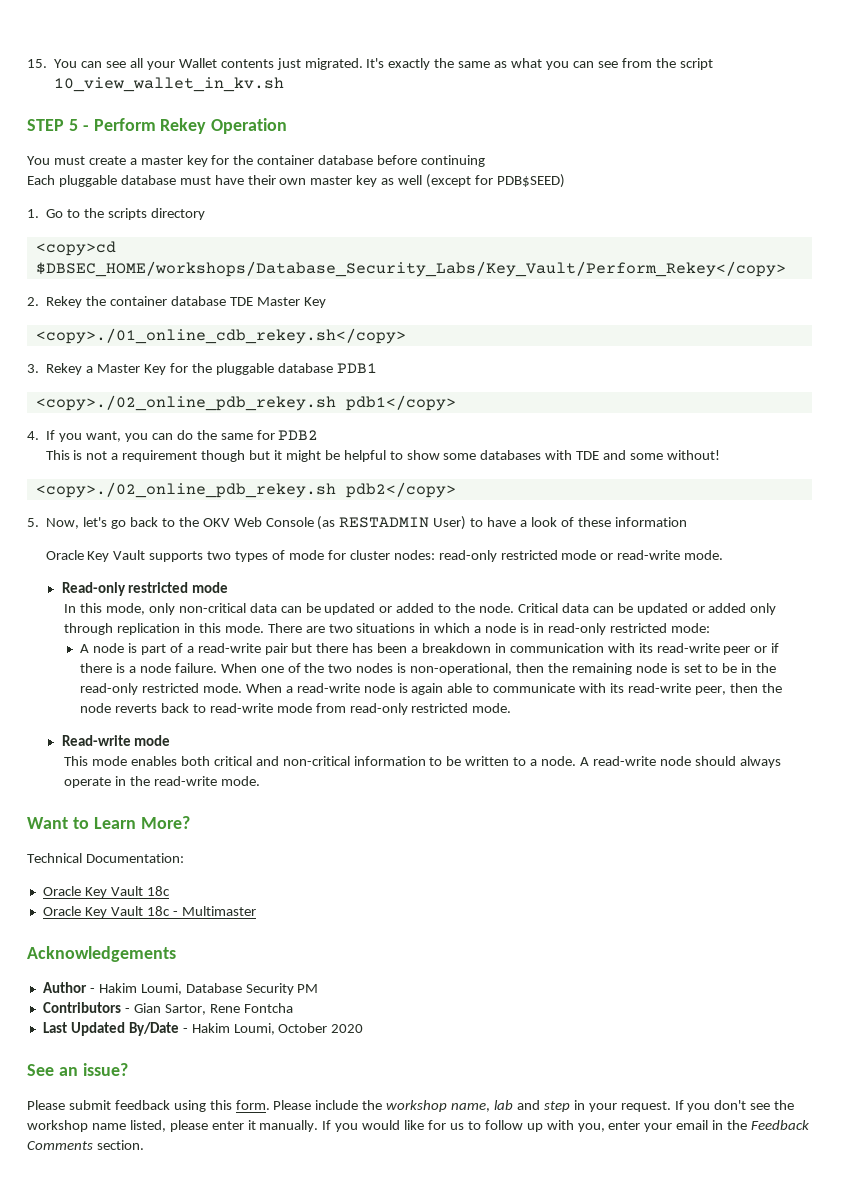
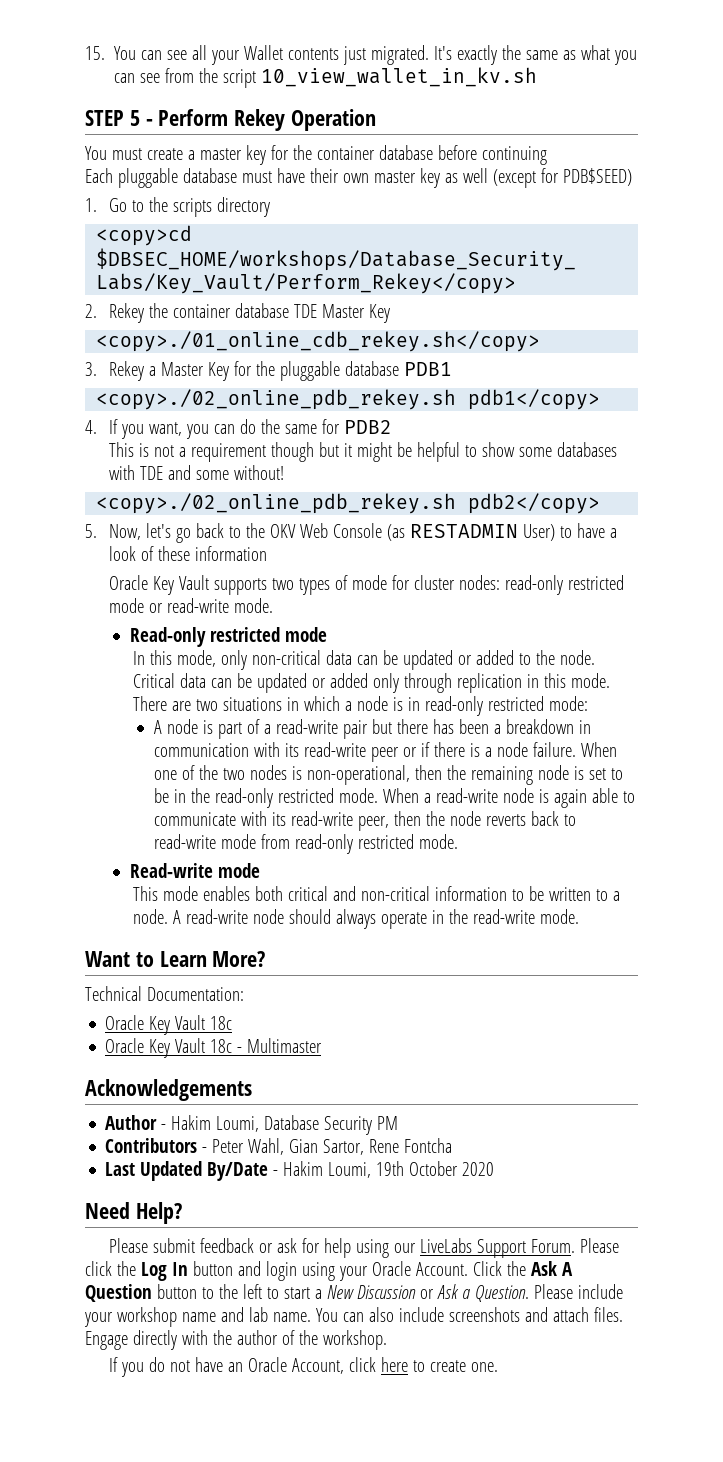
- Contributors - Gian Sartor, Rene Fontcha
+ Contributors - Peter Wahl, Gian Sartor, Rene Fontcha
- Last Updated By/Date - Hakim Loumi, October 2020
+ Last Updated By/Date - Hakim Loumi, 19th October 2020
- See an issue?
+ Need Help?
- Please submit feedback using this form. Please include the workshop name, lab and step in your request. If you don't see the workshop name listed, please enter it manually. If you would like for us to follow up with you, enter your email in the Feedback Comments section.
+ Please submit feedback or ask for help using our LiveLabs Support Forum. Please click the Log In button and login using your Oracle Account. Click the Ask A Question button to the left to start a New Discussion or Ask a Question. Please include your workshop name and lab name. You can also include screenshots and attach files. Engage directly with the author of the workshop.
+ If you do not have an Oracle Account, click here to create one.

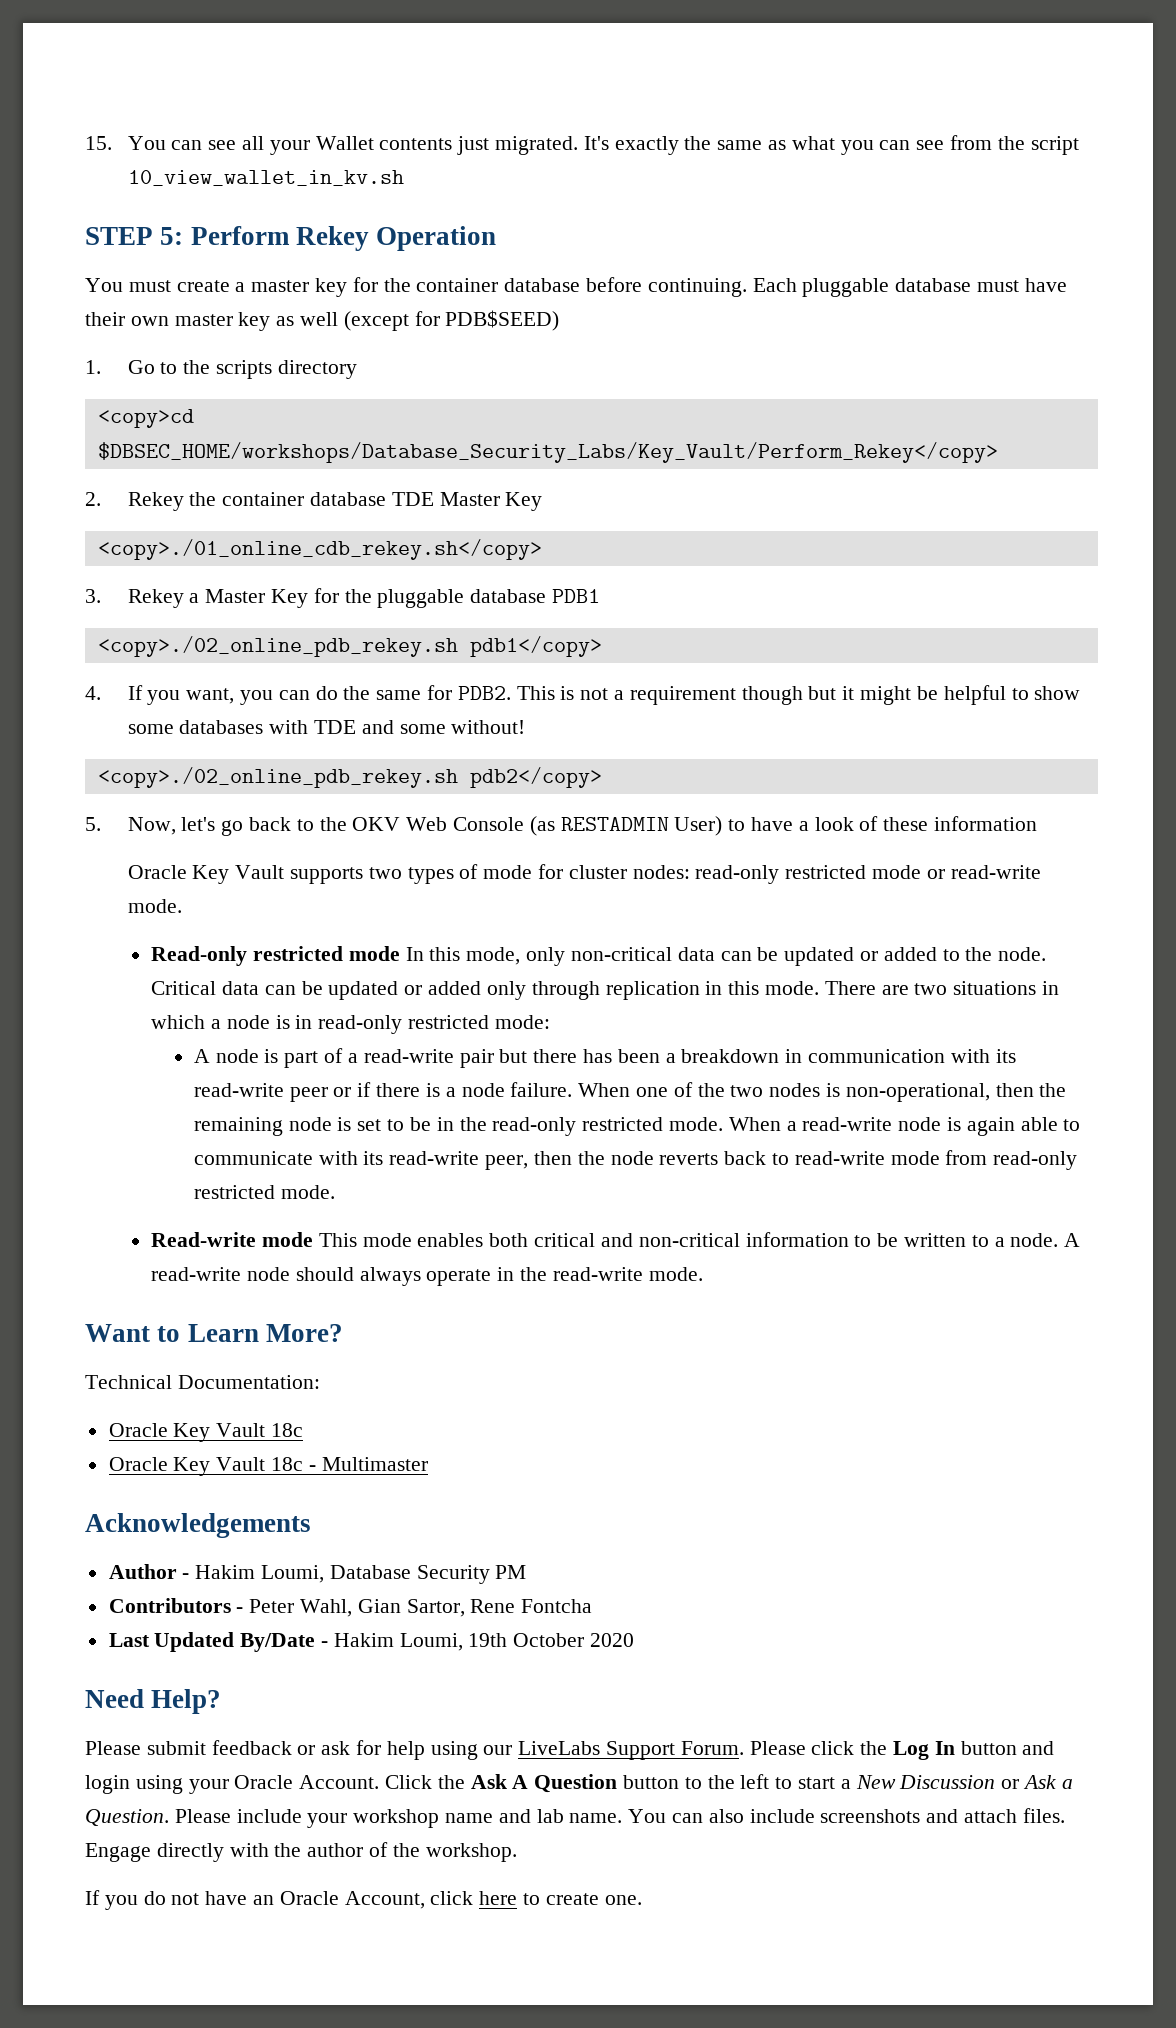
- STEP 5 - Perform Rekey Operation
+ STEP 5: Perform Rekey Operation
- You must create a master key for the container database before continuing
- Each pluggable database must have their own master key as well (except for PDB$SEED)
+ You must create a master key for the container database before continuing. Each pluggable database must have their own master key as well (except for PDB$SEED)
- 4. If you want, you can do the same for PDB2
- This is not a requirement though but it might be helpful to show some databases with TDE and some without!
+ 4. If you want, you can do the same for PDB2. This is not a requirement though but it might be helpful to show some databases with TDE and some without!
- Read-only restricted mode
- In this mode, only non-critical data can be updated or added to the node.
+ Read-only restricted mode In this mode, only non-critical data can be updated or added to the node.
- Read-write mode
- This mode enables both critical and non-critical information to be written to a node.
+ Read-write mode This mode enables both critical and non-critical information to be written to a node.

